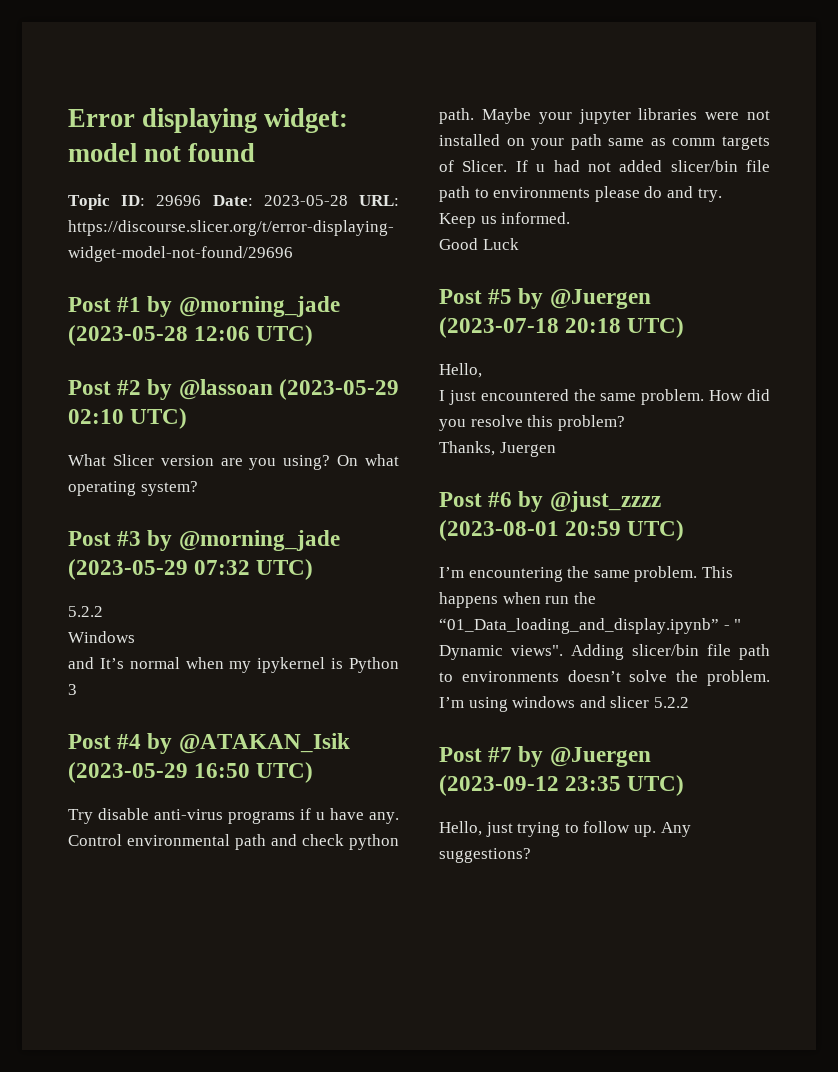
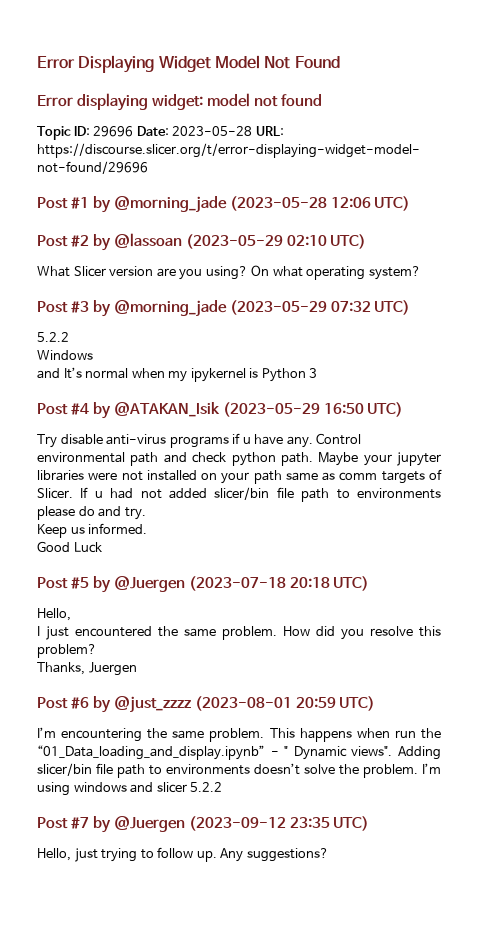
+ Error Displaying Widget Model Not Found

